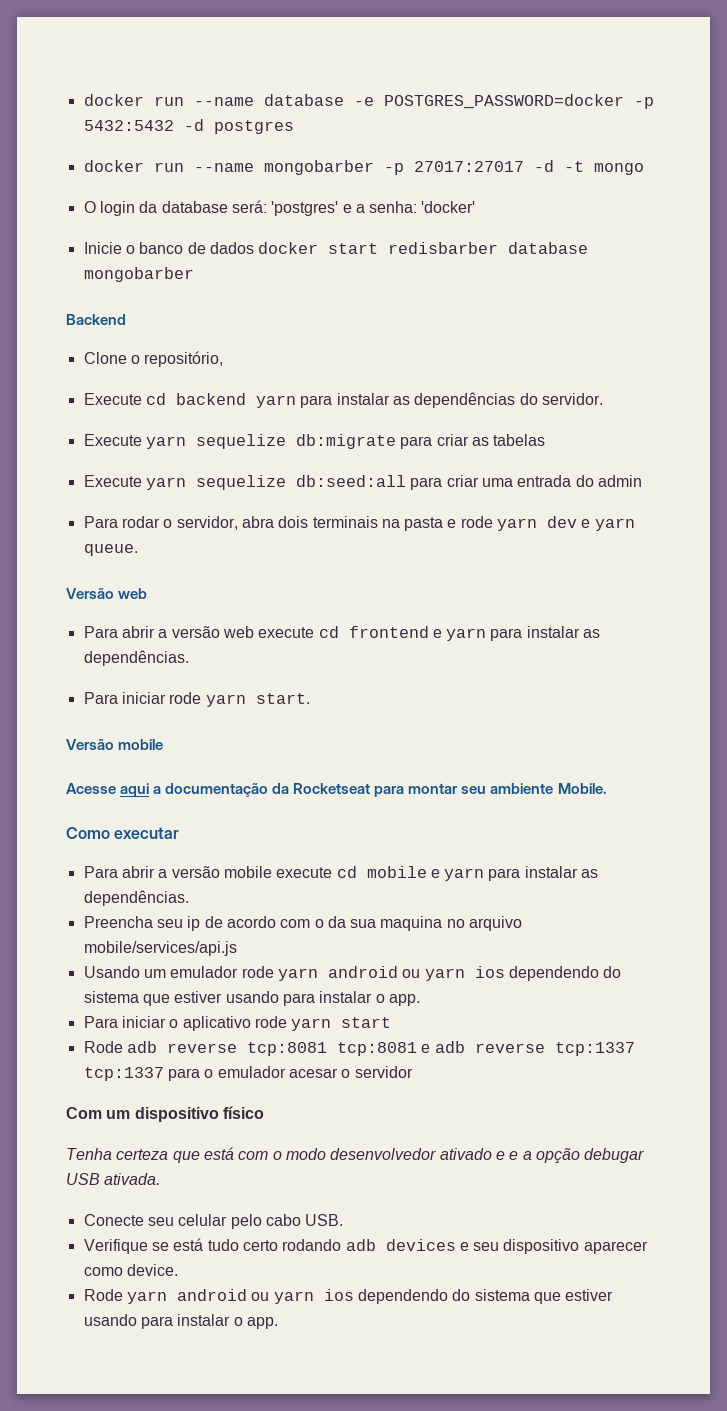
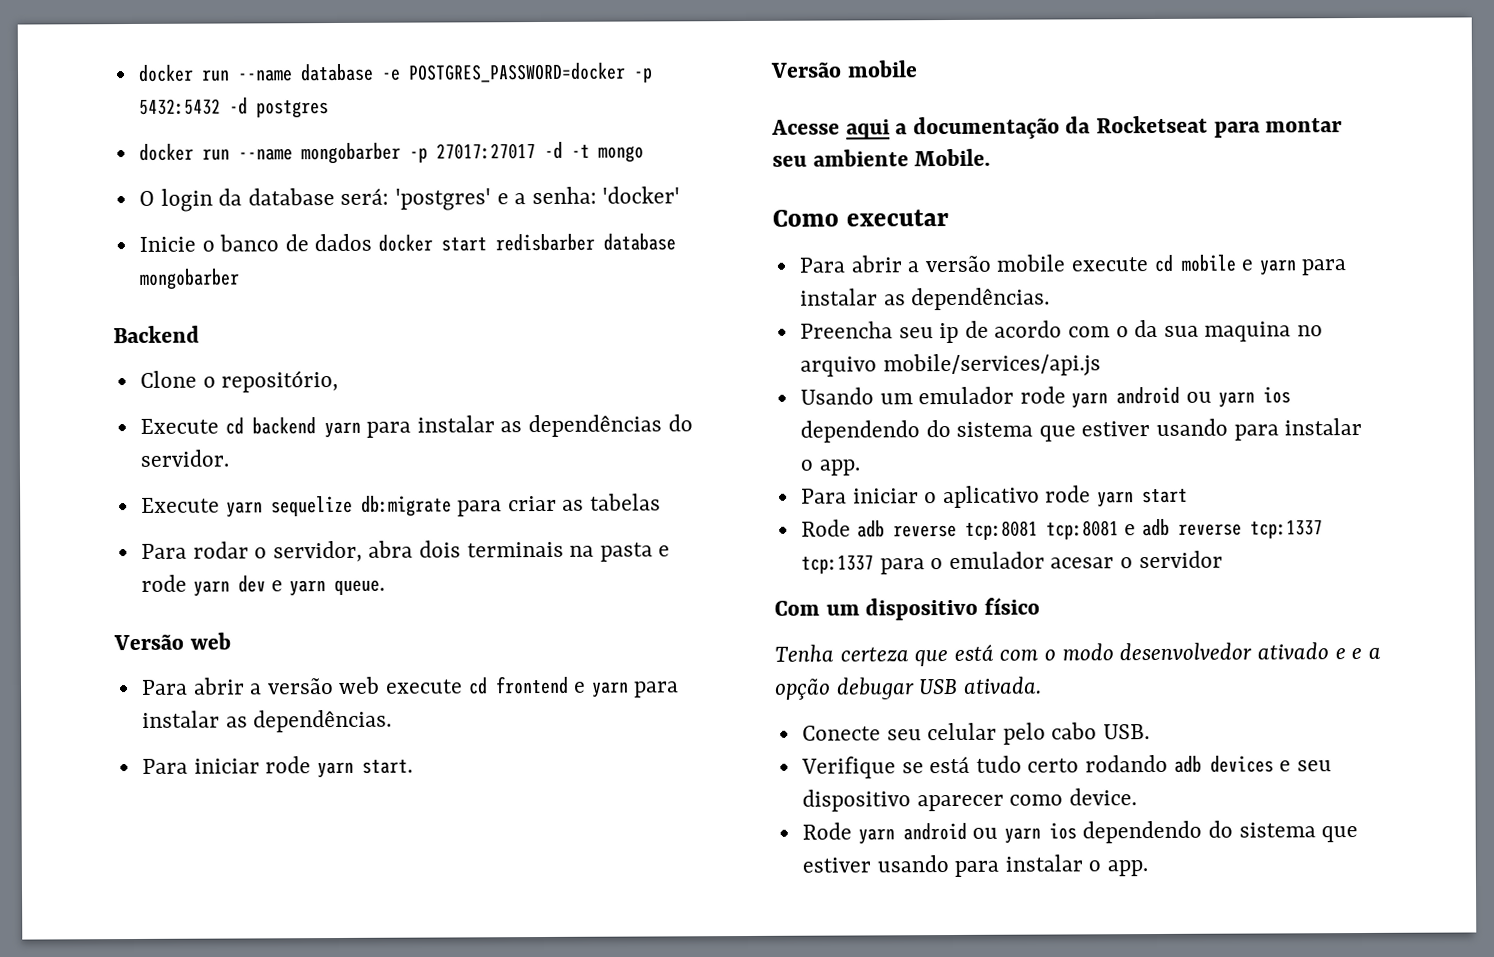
- Execute yarn sequelize db:seed:all para criar uma entrada do admin

